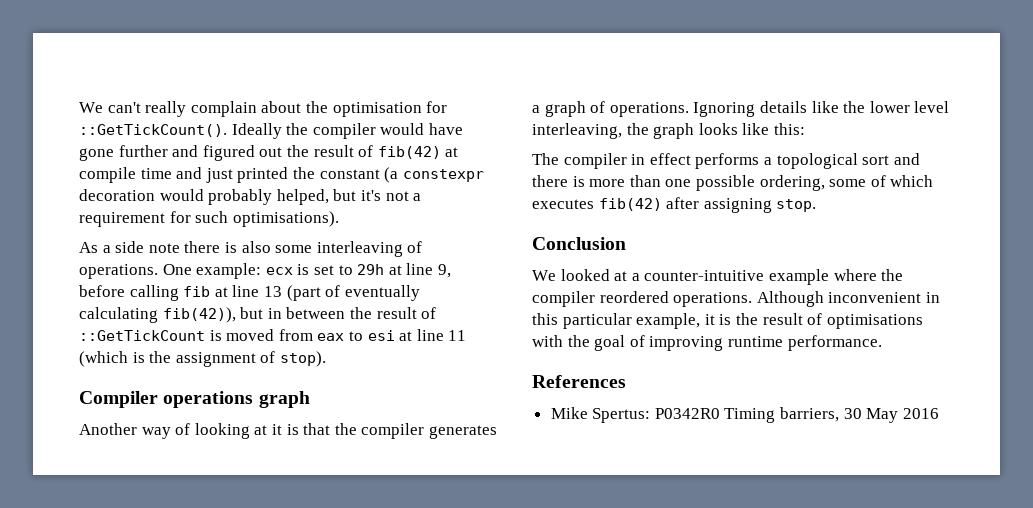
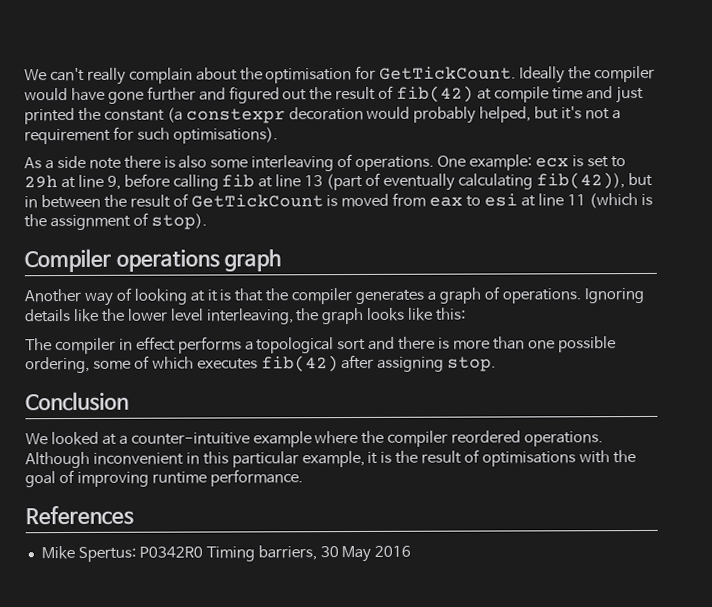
- We can't really complain about the optimisation for ::GetTickCount().
+ We can't really complain about the optimisation for GetTickCount.
- One example: ecx is set to 29h at line 9, before calling fib at line 13 (part of eventually calculating fib(42)), but in between the result of ::GetTickCount is moved from eax to esi at line 11 (which is the assignment of stop).
+ One example: ecx is set to 29h at line 9, before calling fib at line 13 (part of eventually calculating fib(42)), but in between the result of GetTickCount is moved from eax to esi at line 11 (which is the assignment of stop).

